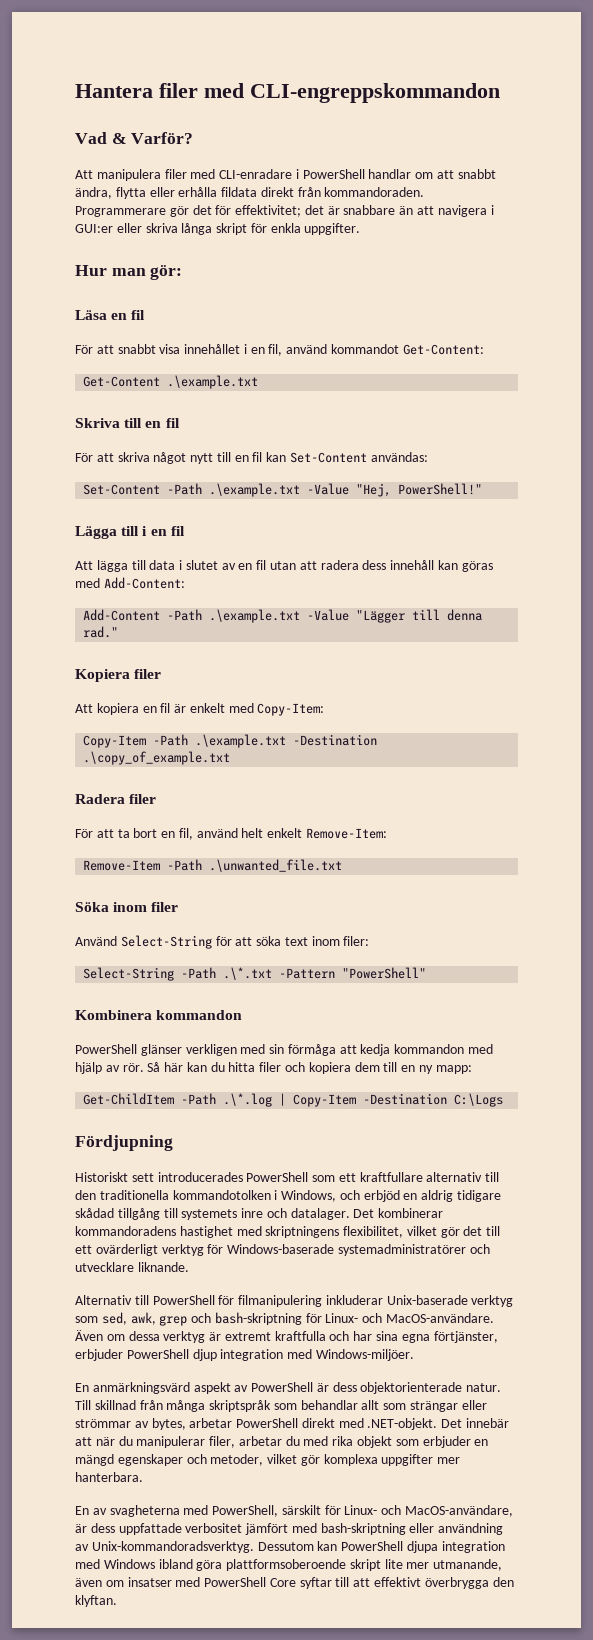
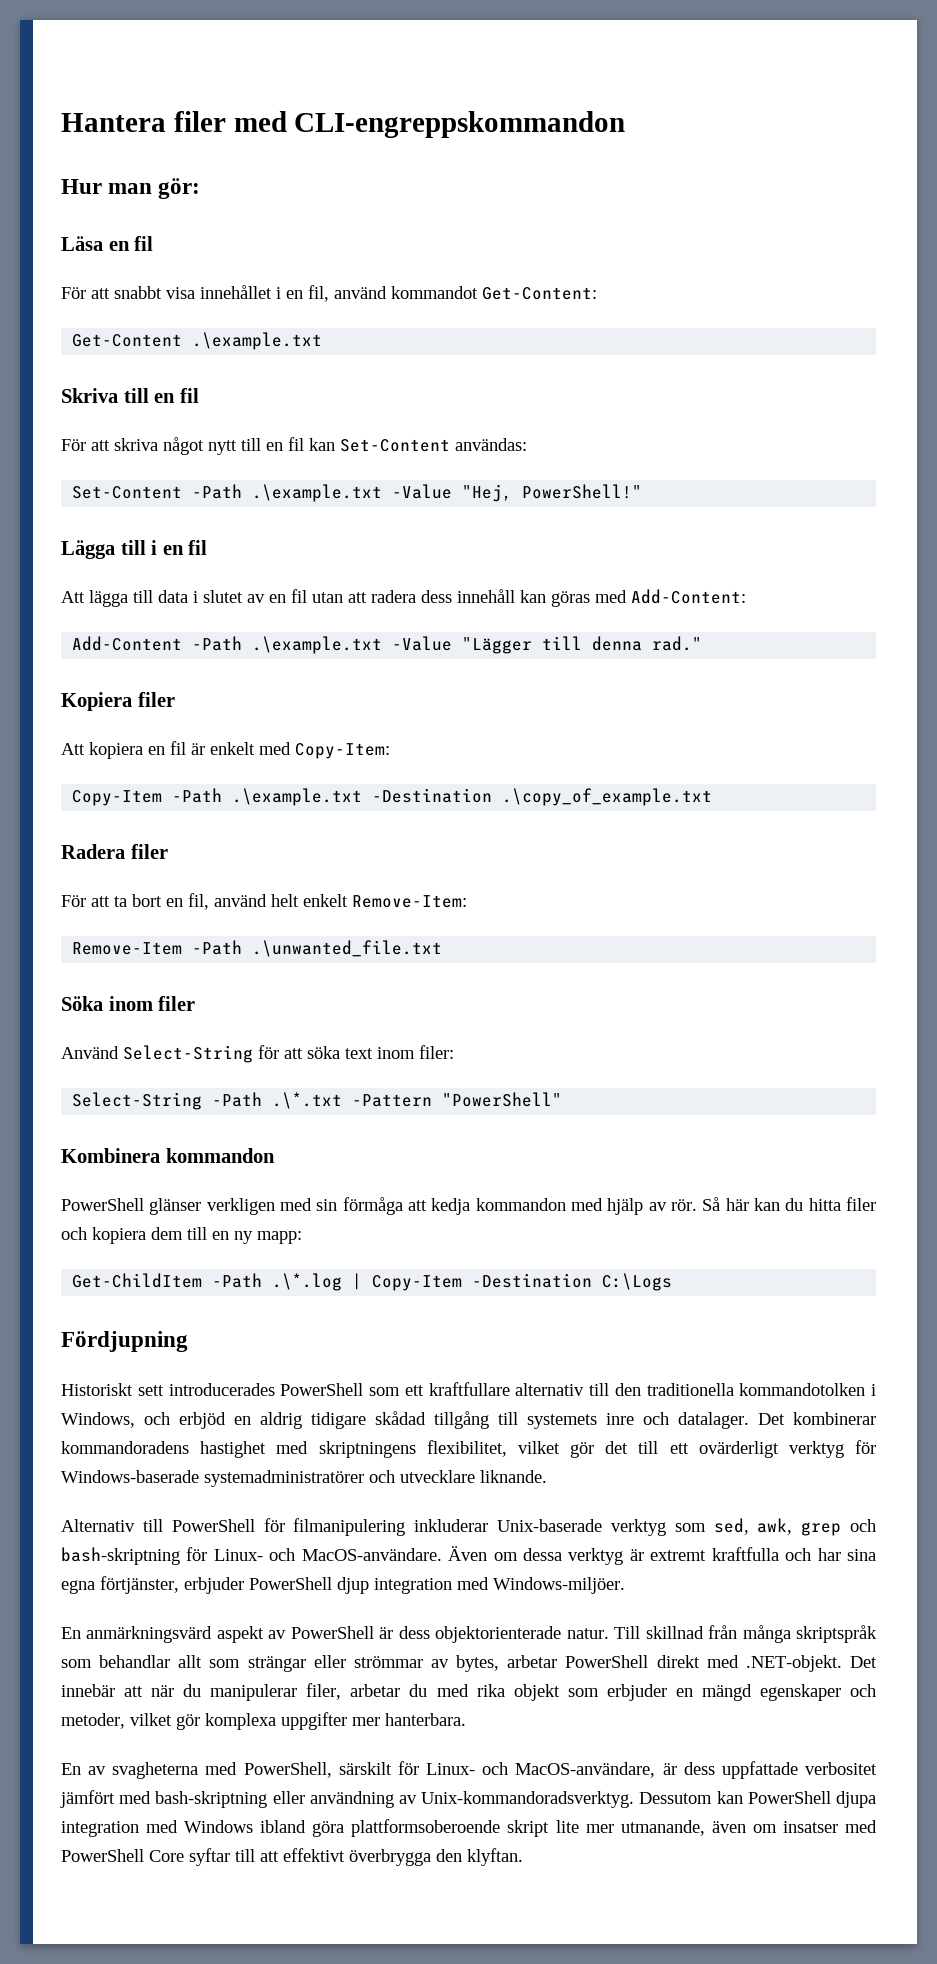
- Vad & Varför?
- Att manipulera filer med CLI-enradare i PowerShell handlar om att snabbt ändra, flytta eller erhålla fildata direkt från kommandoraden. Programmerare gör det för effektivitet; det är snabbare än att navigera i GUI:er eller skriva långa skript för enkla uppgifter.

